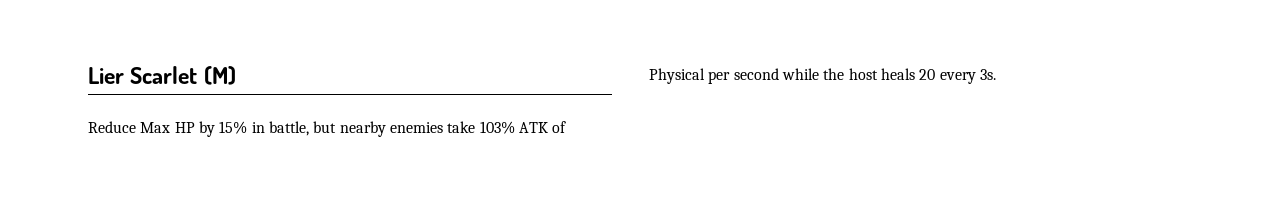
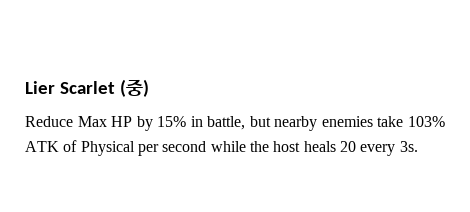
- Lier Scarlet (M)
+ Lier Scarlet (중)

